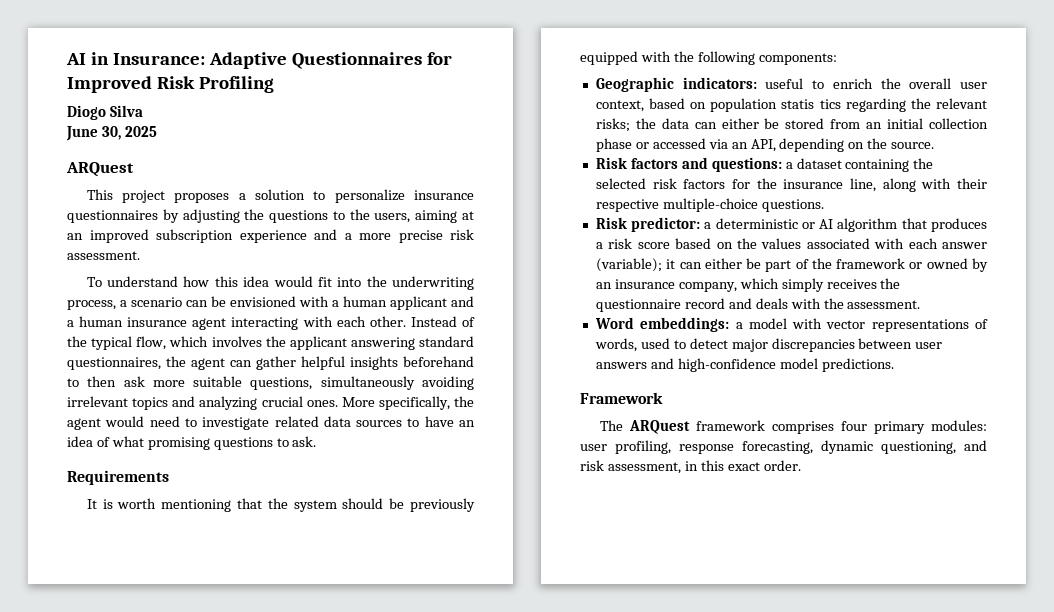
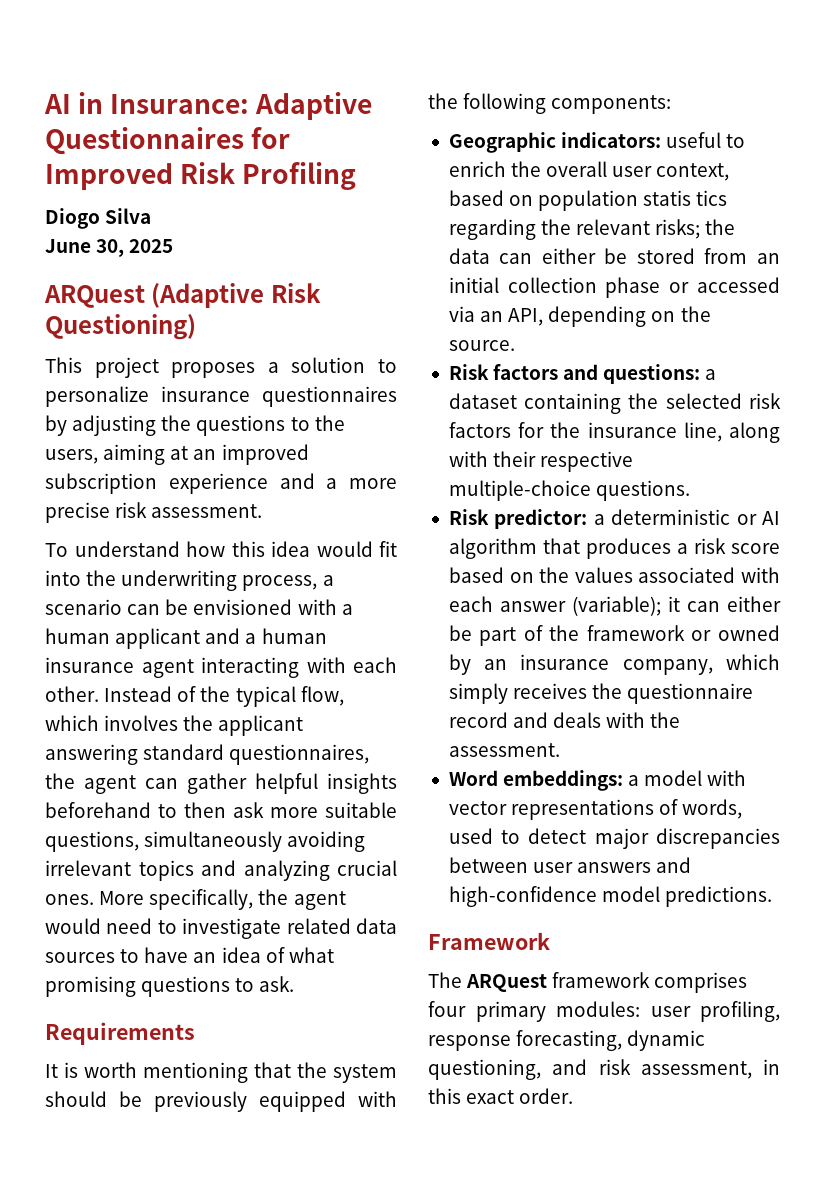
  June 30, 2025
- ARQuest
+ ARQuest (Adaptive Risk Questioning)

